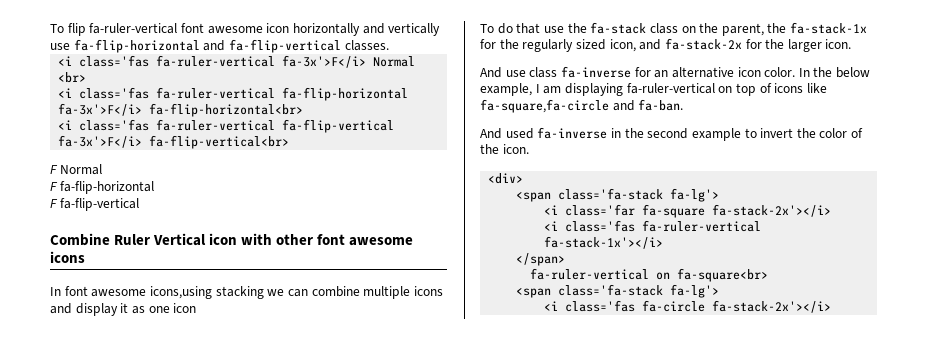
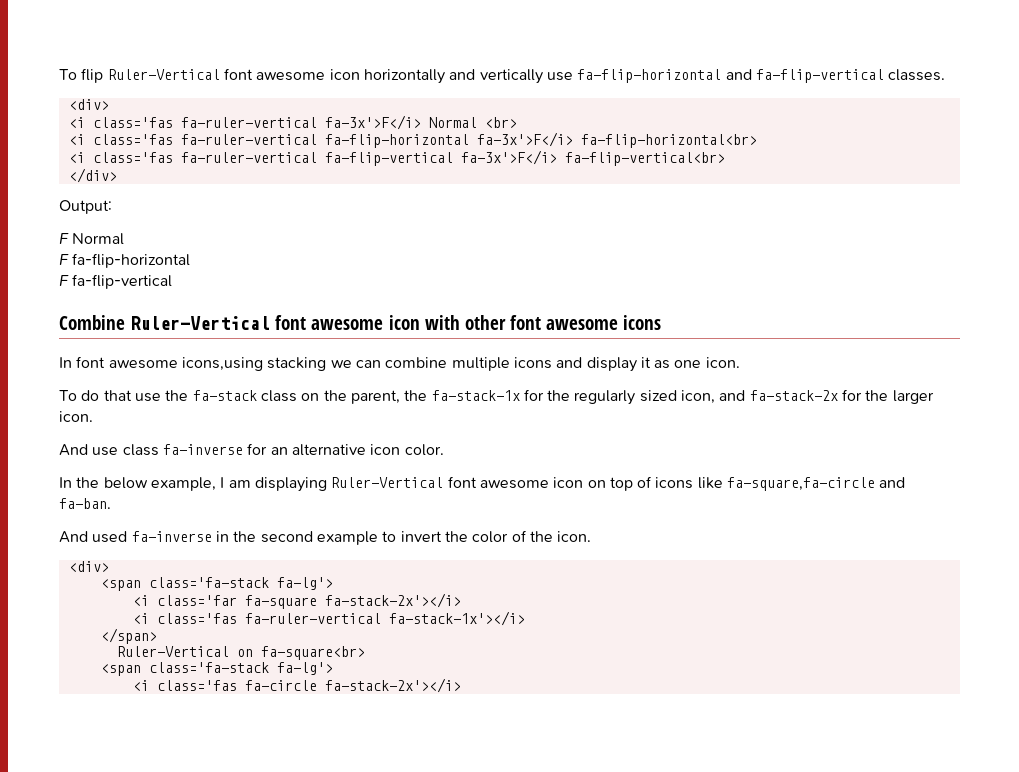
- To flip fa-ruler-vertical font awesome icon horizontally and vertically use fa-flip-horizontal and fa-flip-vertical classes.
+ To flip Ruler-Vertical font awesome icon horizontally and vertically use fa-flip-horizontal and fa-flip-vertical classes.
+ <div>
+ </div>
+ Output:
- Combine Ruler Vertical icon with other font awesome icons
+ Combine Ruler-Vertical font awesome icon with other font awesome icons
- In font awesome icons,using stacking we can combine multiple icons and display it as one icon
+ In font awesome icons,using stacking we can combine multiple icons and display it as one icon.
- And use class fa-inverse for an alternative icon color. In the below example, I am displaying fa-ruler-vertical on top of icons like fa-square,fa-circle and fa-ban.
+ And use class fa-inverse for an alternative icon color.
+ In the below example, I am displaying Ruler-Vertical font awesome icon on top of icons like fa-square,fa-circle and fa-ban.
- fa-ruler-vertical on fa-square<br>
+ Ruler-Vertical on fa-square<br>

